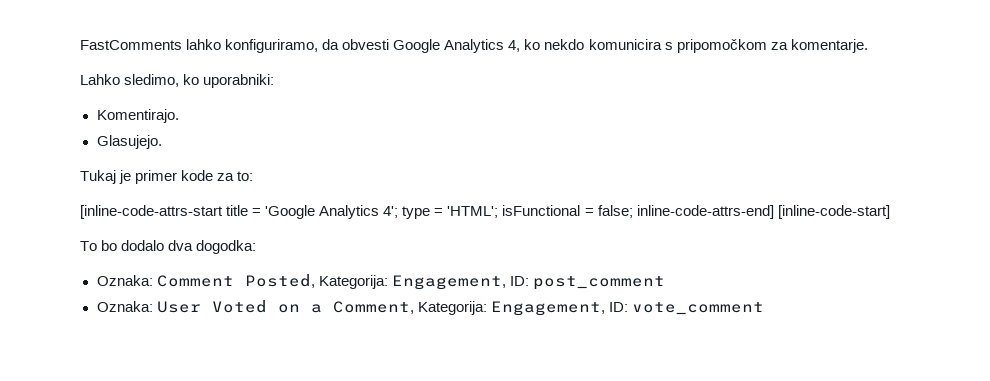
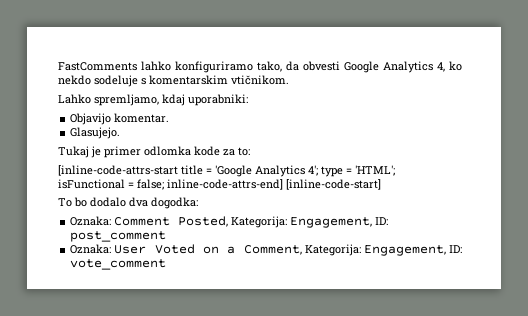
- FastComments lahko konfiguriramo, da obvesti Google Analytics 4, ko nekdo komunicira s pripomočkom za komentarje.
+ FastComments lahko konfiguriramo tako, da obvesti Google Analytics 4, ko nekdo sodeluje s komentarskim vtičnikom.
- Lahko sledimo, ko uporabniki:
+ Lahko spremljamo, kdaj uporabniki:
- Komentirajo.
+ Objavijo komentar.
- Tukaj je primer kode za to:
+ Tukaj je primer odlomka kode za to:

